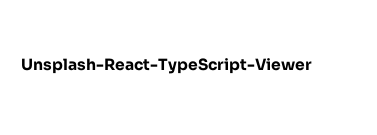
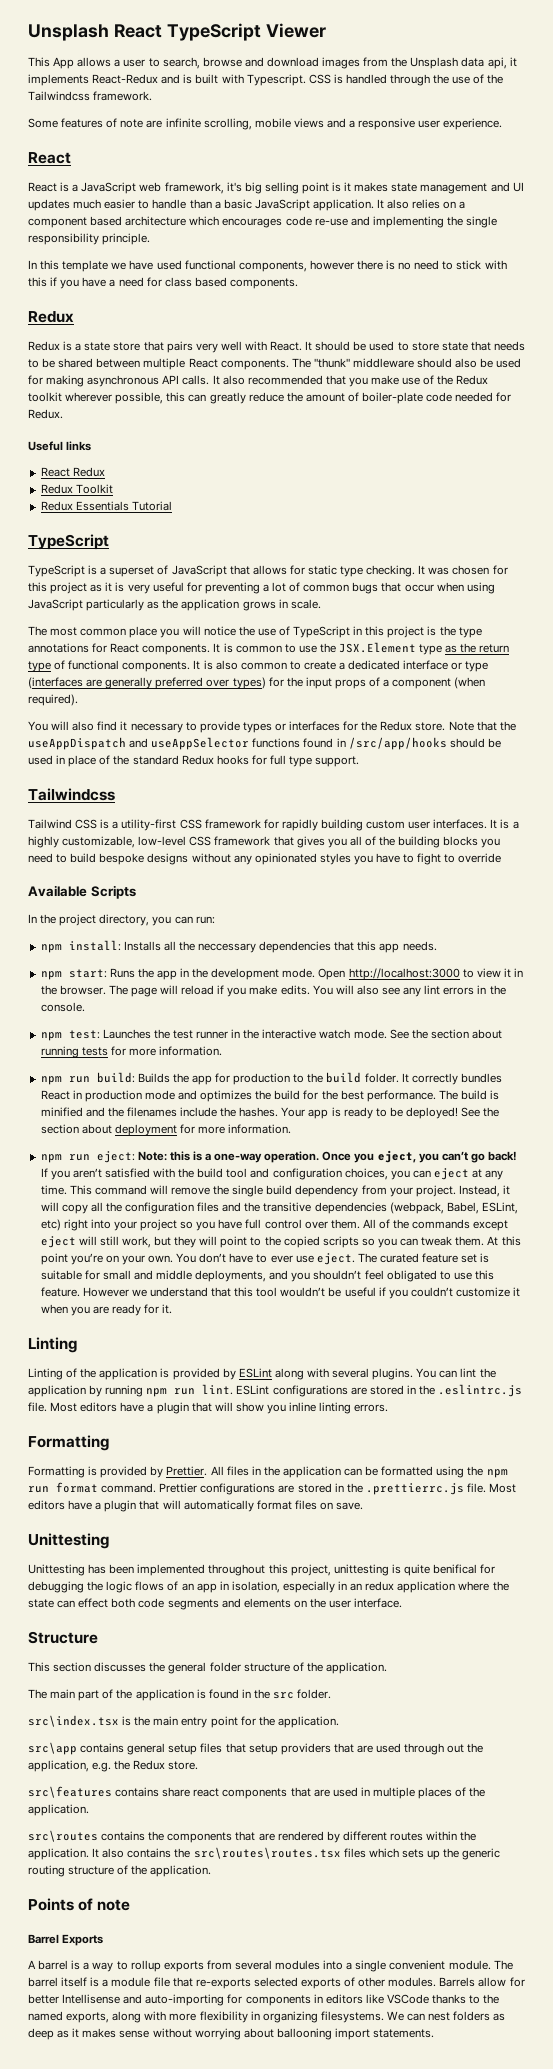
- Unsplash-React-TypeScript-Viewer
+ Unsplash React TypeScript Viewer
+ This App allows a user to search, browse and download images from the Unsplash data api, it implements React-Redux and is built with Typescript. CSS is handled through the use of the Tailwindcss framework.
+ Some features of note are infinite scrolling, mobile views and a responsive user experience.
+ React
+ React is a JavaScript web framework, it's big selling point is it makes state management and UI updates much easier to handle than a basic JavaScript application. It also relies on a component based architecture which encourages code re-use and implementing the single responsibility principle.
+ In this template we have used functional components, however there is no need to stick with this if you have a need for class based components.
+ Redux
+ Redux is a state store that pairs very well with React. It should be used to store state that needs to be shared between multiple React components. The "thunk" middleware should also be used for making asynchronous API calls. It also recommended that you make use of the Redux toolkit wherever possible, this can greatly reduce the amount of boiler-plate code needed for Redux.
+ Useful links
+ React Redux
+ Redux Toolkit
+ Redux Essentials Tutorial
+ TypeScript
+ TypeScript is a superset of JavaScript that allows for static type checking. It was chosen for this project as it is very useful for preventing a lot of common bugs that occur when using JavaScript particularly as the application grows in scale.
+ The most common place you will notice the use of TypeScript in this project is the type annotations for React components. It is common to use the JSX.Element type as the return type of functional components. It is also common to create a dedicated interface or type (interfaces are generally preferred over types) for the input props of a component (when required).
+ You will also find it necessary to provide types or interfaces for the Redux store. Note that the useAppDispatch and useAppSelector functions found in /src/app/hooks should be used in place of the standard Redux hooks for full type support.
+ Tailwindcss
+ Tailwind CSS is a utility-first CSS framework for rapidly building custom user interfaces. It is a highly customizable, low-level CSS framework that gives you all of the building blocks you need to build bespoke designs without any opinionated styles you have to fight to override
+ Available Scripts
+ In the project directory, you can run:
+ npm install: Installs all the neccessary dependencies that this app needs.
+ npm start: Runs the app in the development mode. Open http://localhost:3000 to view it in the browser. The page will reload if you make edits. You will also see any lint errors in the console.
+ npm test: Launches the test runner in the interactive watch mode. See the section about running tests for more information.
+ npm run build: Builds the app for production to the build folder. It correctly bundles React in production mode and optimizes the build for the best performance. The build is minified and the filenames include the hashes. Your app is ready to be deployed! See the section about deployment for more information.
+ npm run eject: Note: this is a one-way operation. Once you eject, you can’t go back! If you aren’t satisfied with the build tool and configuration choices, you can eject at any time. This command will remove the single build dependency from your project. Instead, it will copy all the configuration files and the transitive dependencies (webpack, Babel, ESLint, etc) right into your project so you have full control over them. All of the commands except eject will still work, but they will point to the copied scripts so you can tweak them. At this point you’re on your own. You don’t have to ever use eject. The curated feature set is suitable for small and middle deployments, and you shouldn’t feel obligated to use this feature. However we understand that this tool wouldn’t be useful if you couldn’t customize it when you are ready for it.
+ Linting
+ Linting of the application is provided by ESLint along with several plugins. You can lint the application by running npm run lint. ESLint configurations are stored in the .eslintrc.js file. Most editors have a plugin that will show you inline linting errors.
+ Formatting
+ Formatting is provided by Prettier. All files in the application can be formatted using the npm run format command. Prettier configurations are stored in the .prettierrc.js file. Most editors have a plugin that will automatically format files on save.
+ Unittesting
+ Unittesting has been implemented throughout this project, unittesting is quite benifical for debugging the logic flows of an app in isolation, especially in an redux application where the state can effect both code segments and elements on the user interface.
+ Structure
+ This section discusses the general folder structure of the application.
+ The main part of the application is found in the src folder.
+ src\index.tsx is the main entry point for the application.
+ src\app contains general setup files that setup providers that are used through out the application, e.g. the Redux store.
+ src\features contains share react components that are used in multiple places of the application.
+ src\routes contains the components that are rendered by different routes within the application. It also contains the src\routes\routes.tsx files which sets up the generic routing structure of the application.
+ Points of note
+ Barrel Exports
+ A barrel is a way to rollup exports from several modules into a single convenient module. The barrel itself is a module file that re-exports selected exports of other modules. Barrels allow for better Intellisense and auto-importing for components in editors like VSCode thanks to the named exports, along with more flexibility in organizing filesystems. We can nest folders as deep as it makes sense without worrying about ballooning import statements.

